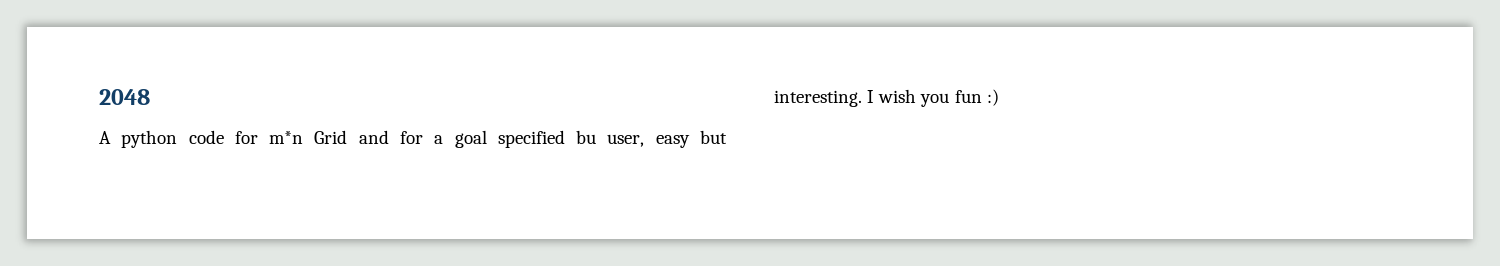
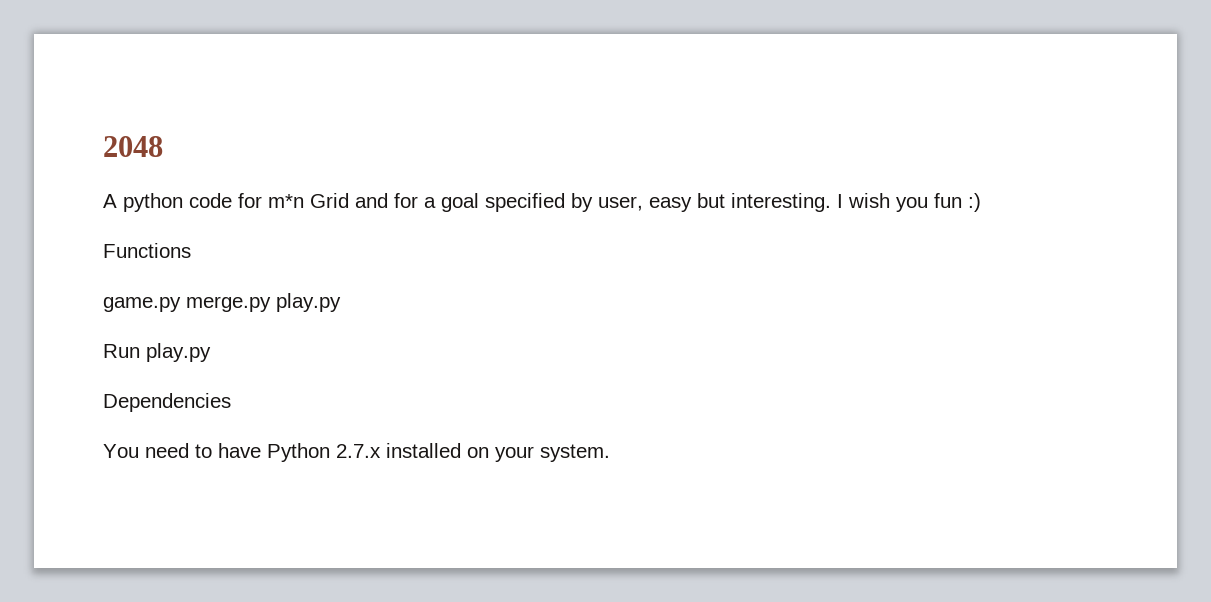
- A python code for m*n Grid and for a goal specified bu user, easy but interesting.
+ A python code for m*n Grid and for a goal specified by user, easy but interesting.
+ Functions
+ game.py merge.py play.py
+ Run play.py
+ Dependencies
+ You need to have Python 2.7.x installed on your system.

